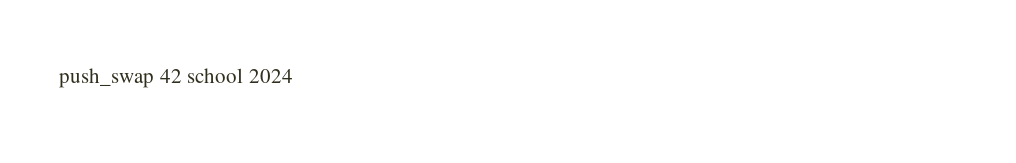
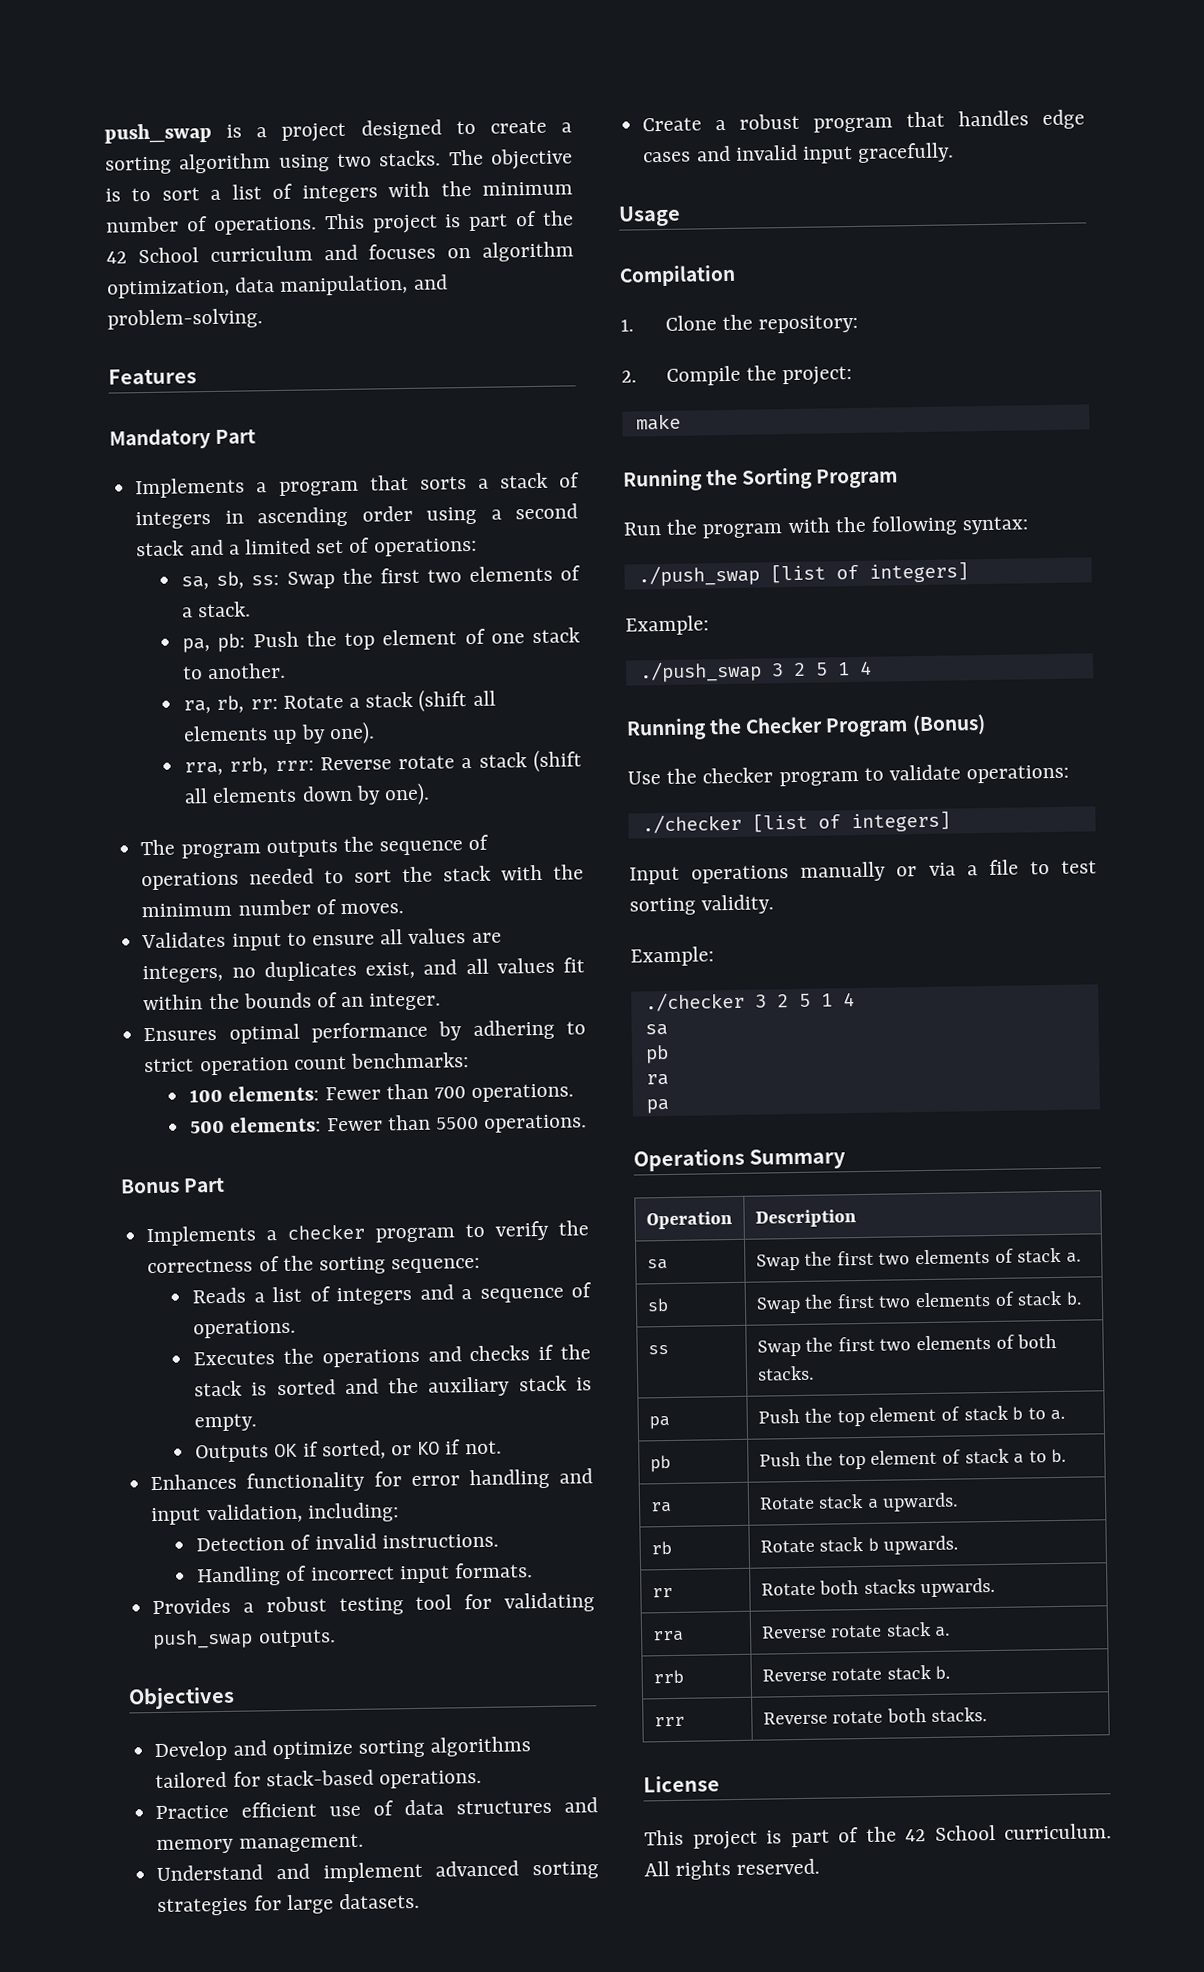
- push_swap 42 school 2024
+ push_swap is a project designed to create a sorting algorithm using two stacks. The objective is to sort a list of integers with the minimum number of operations. This project is part of the 42 School curriculum and focuses on algorithm optimization, data manipulation, and problem-solving.
+ Features
+ Mandatory Part
+ Implements a program that sorts a stack of integers in ascending order using a second stack and a limited set of operations:
+ sa, sb, ss: Swap the first two elements of a stack.
+ pa, pb: Push the top element of one stack to another.
+ ra, rb, rr: Rotate a stack (shift all elements up by one).
+ rra, rrb, rrr: Reverse rotate a stack (shift all elements down by one).
+ The program outputs the sequence of operations needed to sort the stack with the minimum number of moves.
+ Validates input to ensure all values are integers, no duplicates exist, and all values fit within the bounds of an integer.
+ Ensures optimal performance by adhering to strict operation count benchmarks:
+ 100 elements: Fewer than 700 operations.
+ 500 elements: Fewer than 5500 operations.
+ Bonus Part
+ Implements a checker program to verify the correctness of the sorting sequence:
+ Reads a list of integers and a sequence of operations.
+ Executes the operations and checks if the stack is sorted and the auxiliary stack is empty.
+ Outputs OK if sorted, or KO if not.
+ Enhances functionality for error handling and input validation, including:
+ Detection of invalid instructions.
+ Handling of incorrect input formats.
+ Provides a robust testing tool for validating push_swap outputs.
+ Objectives
+ Develop and optimize sorting algorithms tailored for stack-based operations.
+ Practice efficient use of data structures and memory management.
+ Understand and implement advanced sorting strategies for large datasets.
+ Create a robust program that handles edge cases and invalid input gracefully.
+ Usage
+ Compilation
+ 1. Clone the repository:
+ 2. Compile the project:
+ make
+ Running the Sorting Program
+ Run the program with the following syntax:
+ ./push_swap [list of integers]
+ Example:
+ ./push_swap 3 2 5 1 4
+ Running the Checker Program (Bonus)
+ Use the checker program to validate operations:
+ ./checker [list of integers]
+ Input operations manually or via a file to test sorting validity.
+ Example:
+ ./checker 3 2 5 1 4
+ sa
+ pb
+ ra
+ pa
+ Operations Summary
+ Operation | Description
+ sa | Swap the first two elements of stack a.
+ sb | Swap the first two elements of stack b.
+ ss | Swap the first two elements of both stacks.
+ pa | Push the top element of stack b to a.
+ pb | Push the top element of stack a to b.
+ ra | Rotate stack a upwards.
+ rb | Rotate stack b upwards.
+ rr | Rotate both stacks upwards.
+ rra | Reverse rotate stack a.
+ rrb | Reverse rotate stack b.
+ rrr | Reverse rotate both stacks.
+ License
+ This project is part of the 42 School curriculum. All rights reserved.

